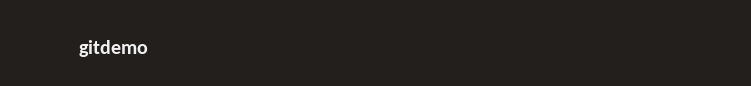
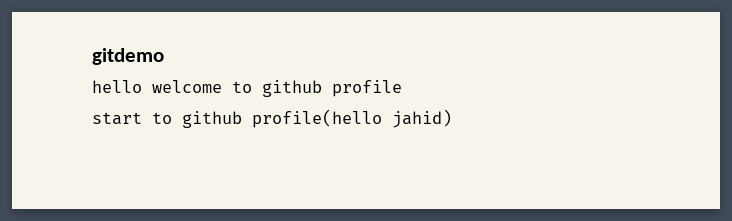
+ hello welcome to github profile
+ start to github profile(hello jahid)

